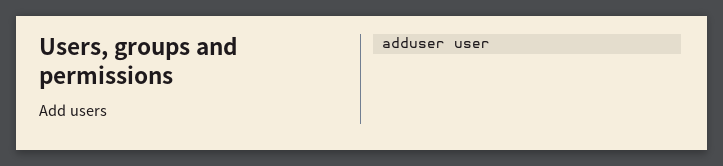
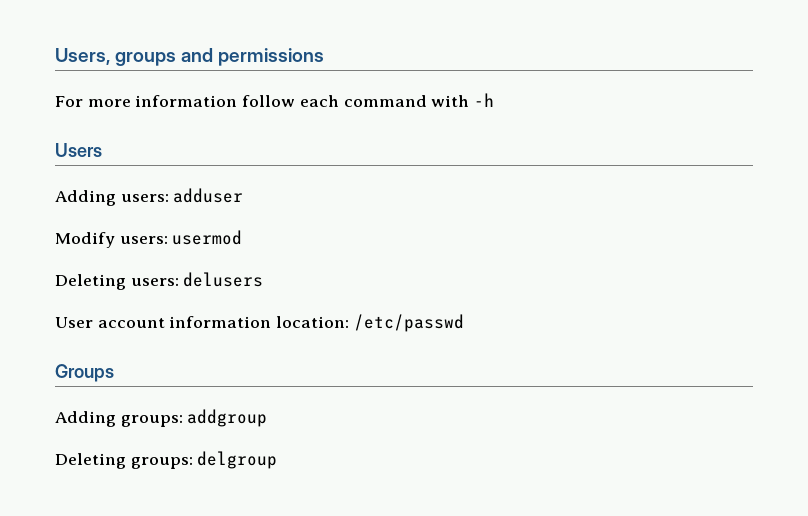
- Add users
- adduser user
+ For more information follow each command with -h
+ Users
+ Adding users: adduser
+ Modify users: usermod
+ Deleting users: delusers
+ User account information location: /etc/passwd
+ Groups
+ Adding groups: addgroup
+ Deleting groups: delgroup

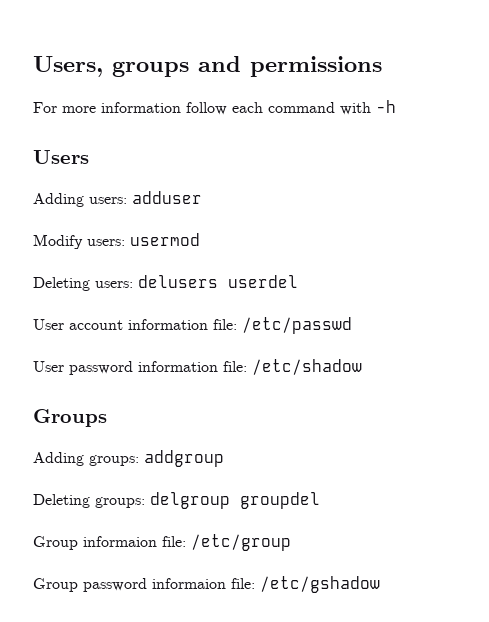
- Deleting users: delusers
+ Deleting users: delusers userdel
- User account information location: /etc/passwd
+ User account information file: /etc/passwd
+ User password information file: /etc/shadow
- Deleting groups: delgroup
+ Deleting groups: delgroup groupdel
+ Group informaion file: /etc/group
+ Group password informaion file: /etc/gshadow

